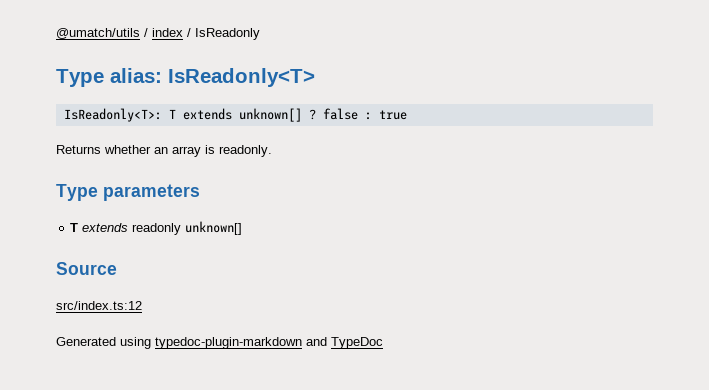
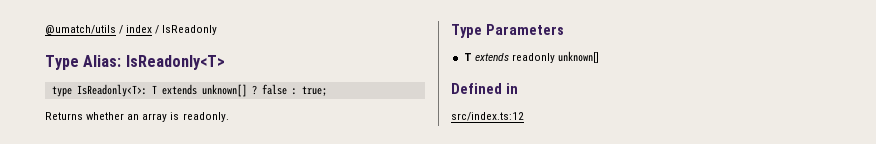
- Type alias: IsReadonly<T>
+ Type Alias: IsReadonly<T>
- IsReadonly<T>: T extends unknown[] ? false : true
+ type IsReadonly<T>: T extends unknown[] ? false : true;
- Type parameters
+ Type Parameters
- Source
+ Defined in
- Generated using typedoc-plugin-markdown and TypeDoc

